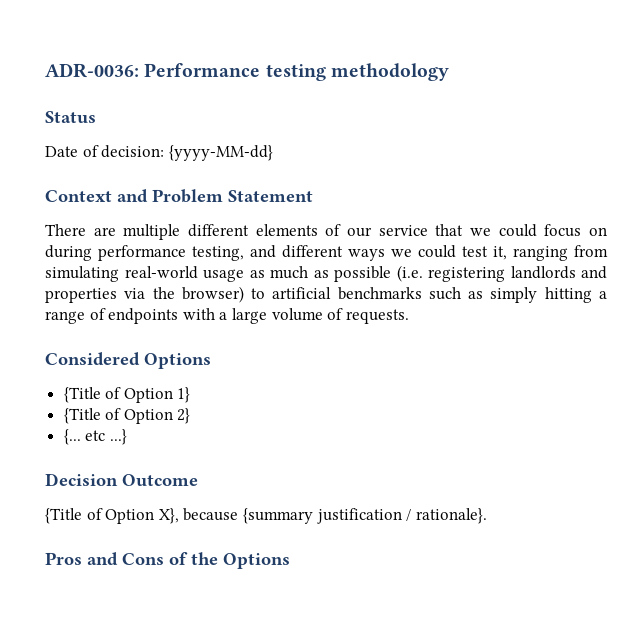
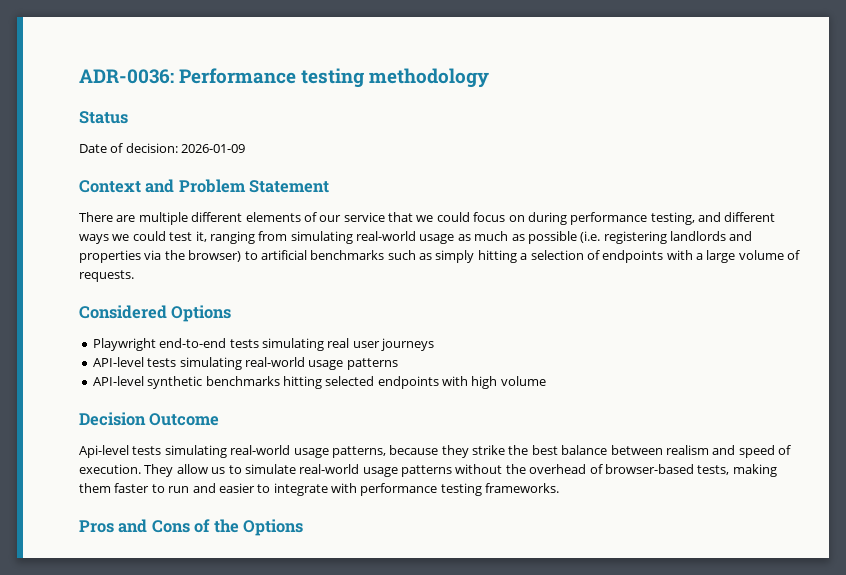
- Date of decision: {yyyy-MM-dd}
+ Date of decision: 2026-01-09
- There are multiple different elements of our service that we could focus on during performance testing, and different ways we could test it, ranging from simulating real-world usage as much as possible (i.e. registering landlords and properties via the browser) to artificial benchmarks such as simply hitting a range of endpoints with a large volume of requests.
+ There are multiple different elements of our service that we could focus on during performance testing, and different ways we could test it, ranging from simulating real-world usage as much as possible (i.e. registering landlords and properties via the browser) to artificial benchmarks such as simply hitting a selection of endpoints with a large volume of requests.
- {Title of Option 1}
- {Title of Option 2}
- {... etc ...}
+ Playwright end-to-end tests simulating real user journeys
+ API-level tests simulating real-world usage patterns
+ API-level synthetic benchmarks hitting selected endpoints with high volume
  Decision Outcome
- {Title of Option X}, because {summary justification / rationale}.
+ Api-level tests simulating real-world usage patterns, because they strike the best balance between realism and speed of execution. They allow us to simulate real-world usage patterns without the overhead of browser-based tests, making them faster to run and easier to integrate with performance testing frameworks.

